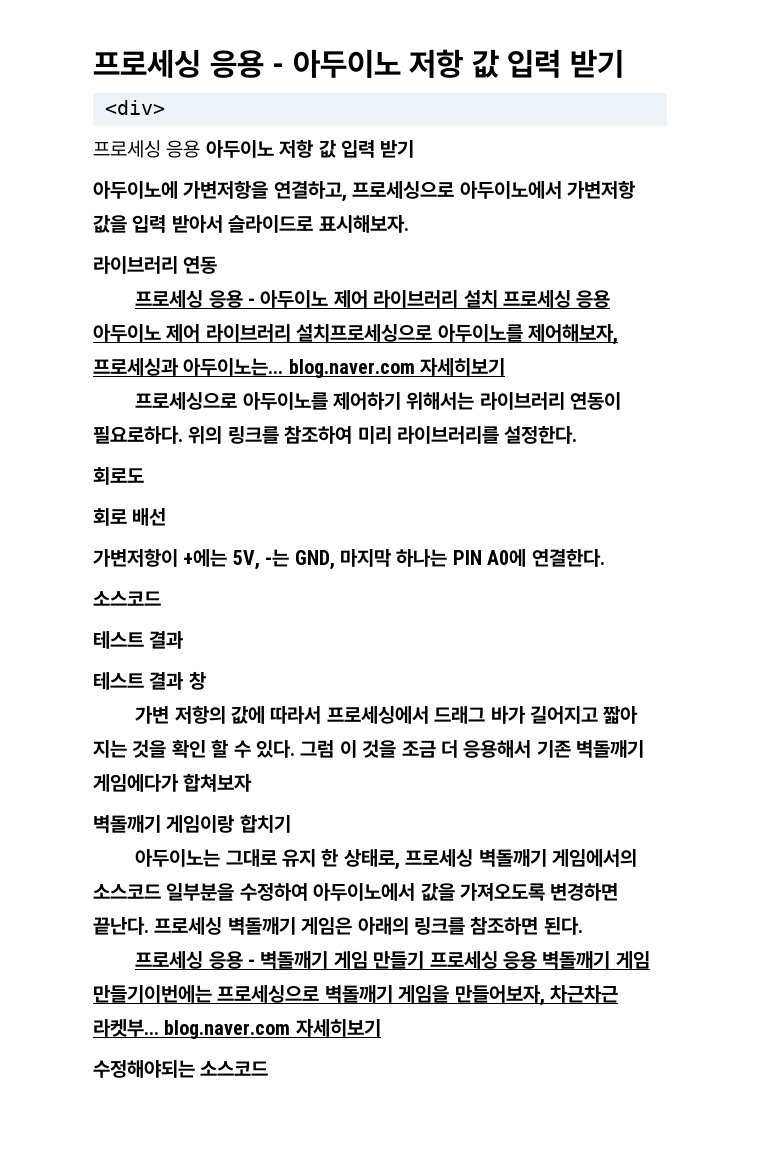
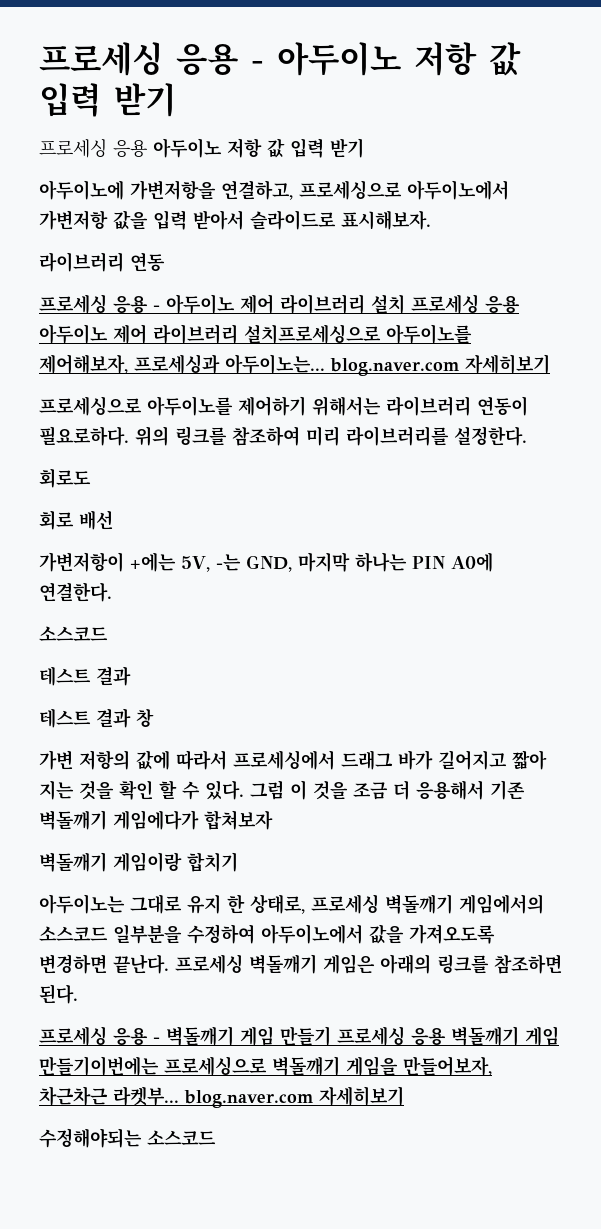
- <div>

